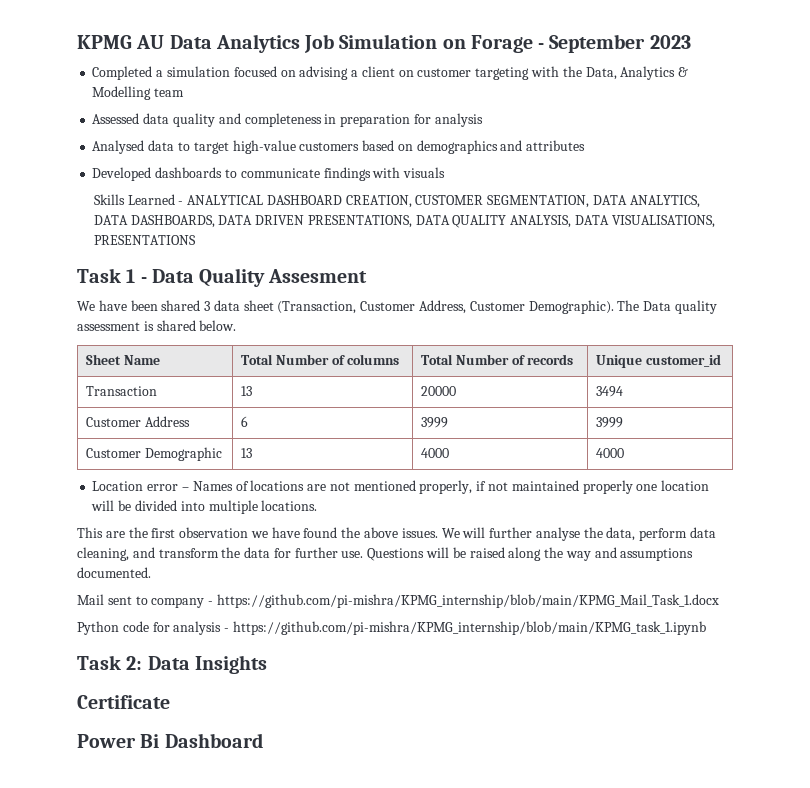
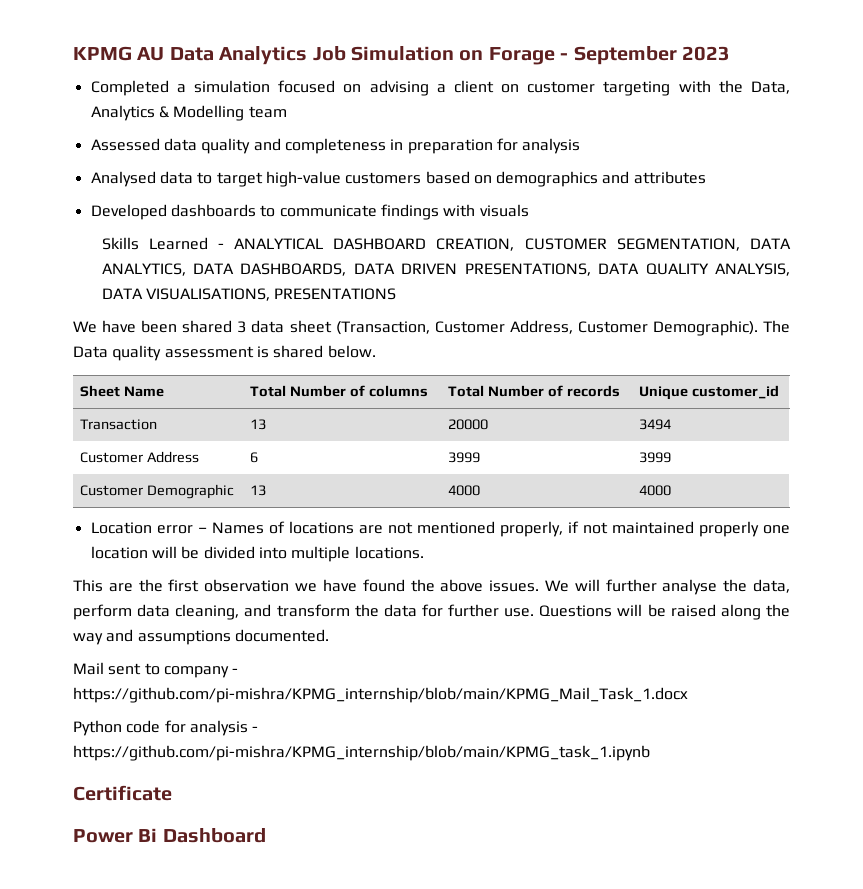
- Task 1 - Data Quality Assesment
- Task 2: Data Insights

